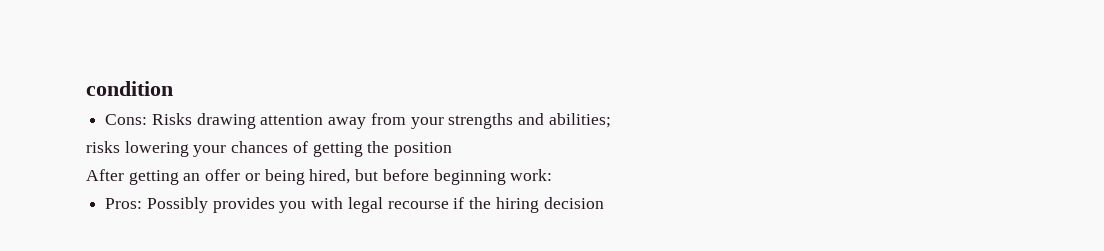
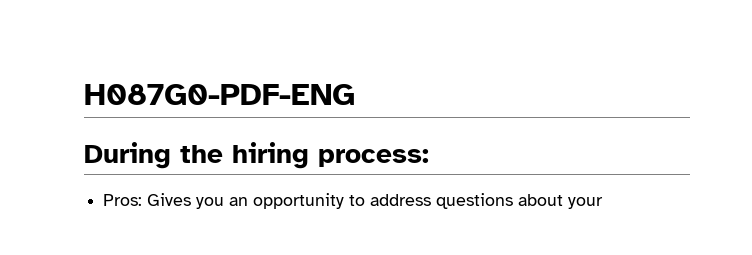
- condition
- Cons: Risks drawing attention away from your strengths and abilities;
- risks lowering your chances of getting the position
- After getting an offer or being hired, but before beginning work:
- Pros: Possibly provides you with legal recourse if the hiring decision
+ H087G0-PDF-ENG
+ During the hiring process:
+ Pros: Gives you an opportunity to address questions about your

